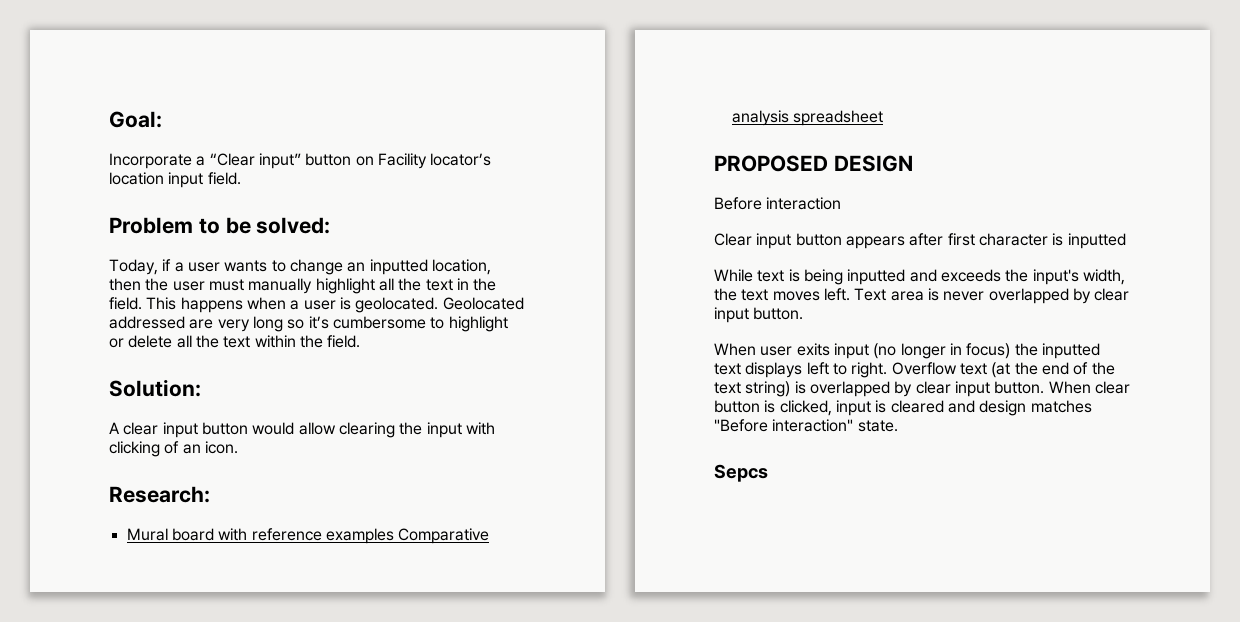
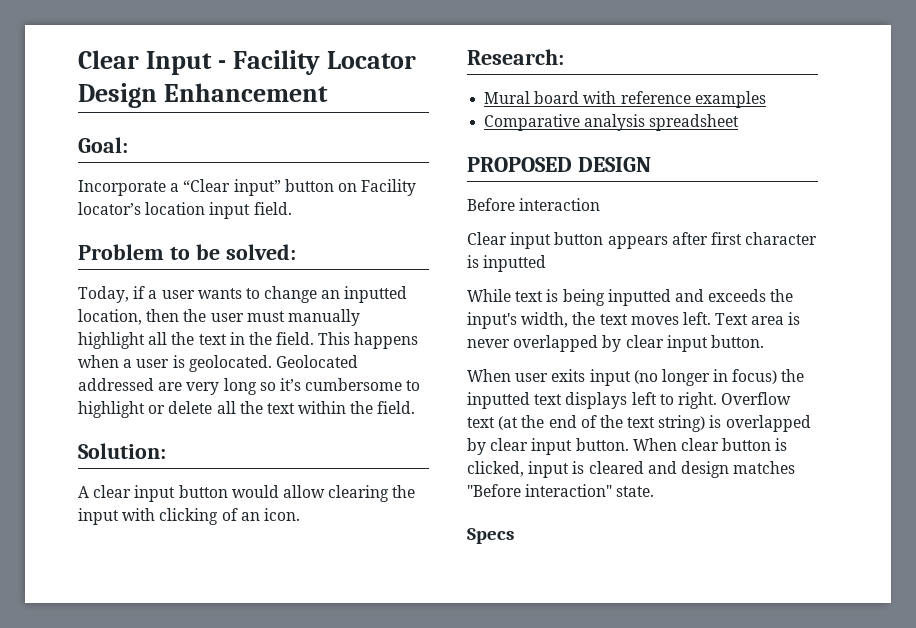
+ Clear Input - Facility Locator Design Enhancement
- Mural board with reference examples Comparative analysis spreadsheet
+ Mural board with reference examples
+ Comparative analysis spreadsheet
- Sepcs
+ Specs

